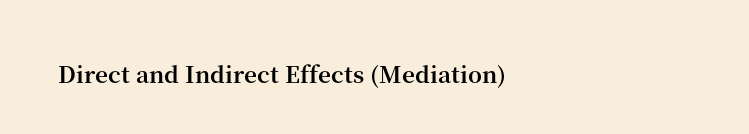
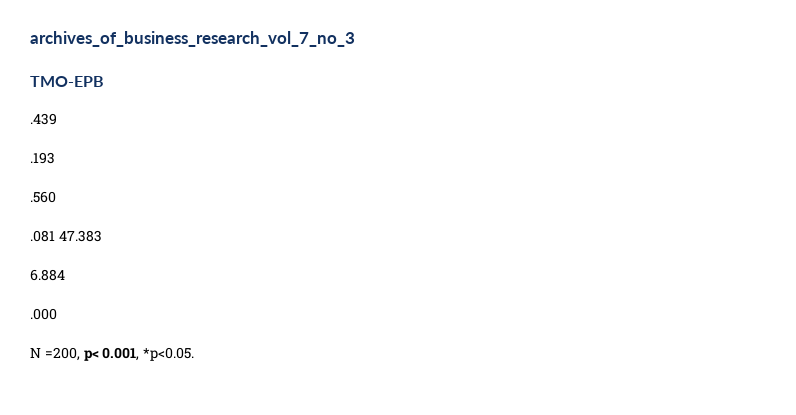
- Direct and Indirect Effects (Mediation)
+ archives_of_business_research_vol_7_no_3
+ TMO-EPB
+ .439
+ .193
+ .560
+ .081 47.383
+ 6.884
+ .000
+ N =200, p< 0.001, *p<0.05.

